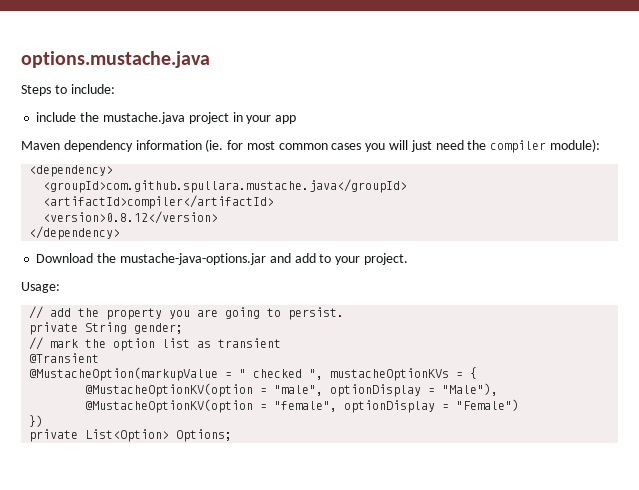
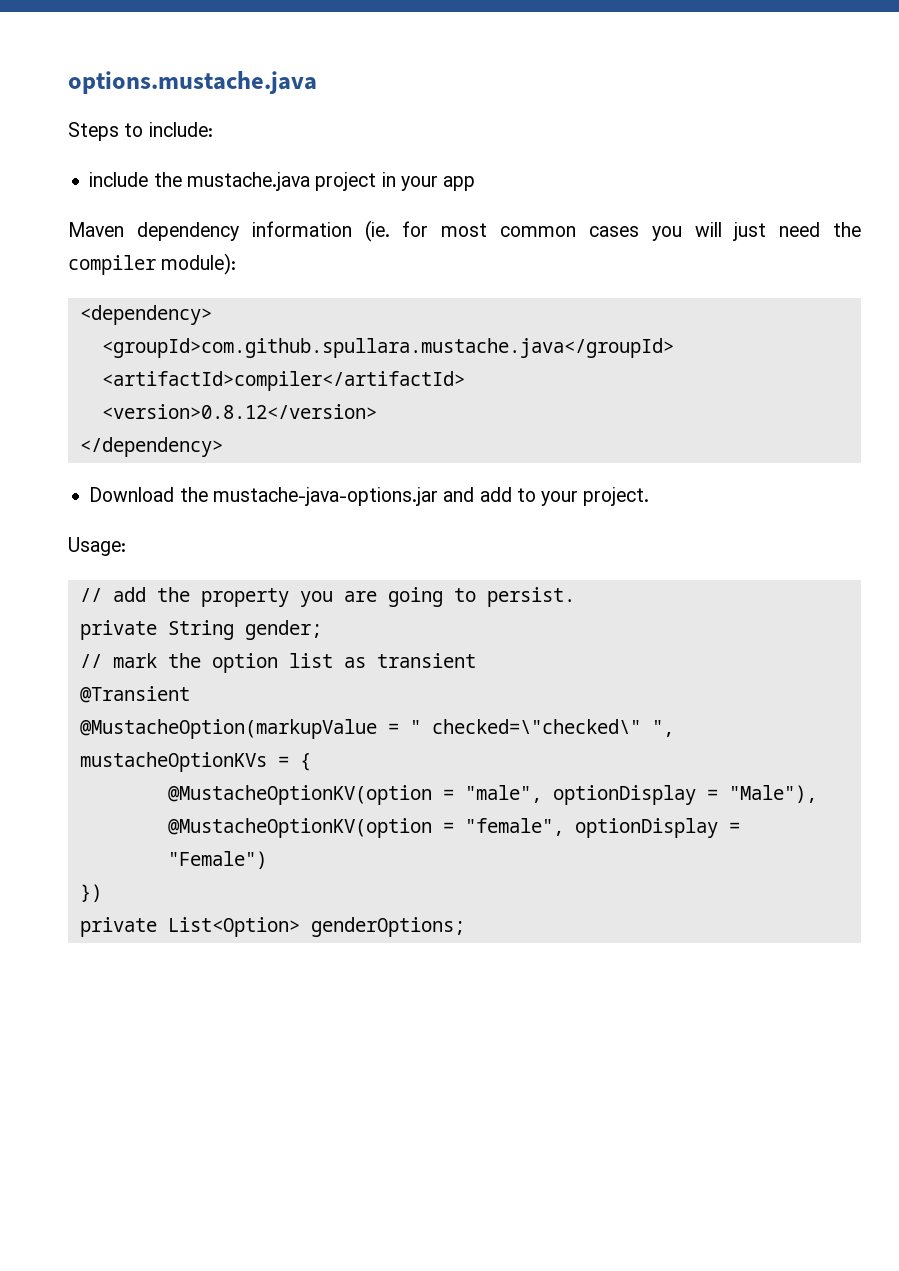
- @MustacheOption(markupValue = " checked ", mustacheOptionKVs = {
+ @MustacheOption(markupValue = " checked=\"checked\" ", mustacheOptionKVs = {
- private List<Option> Options;
+ private List<Option> genderOptions;

